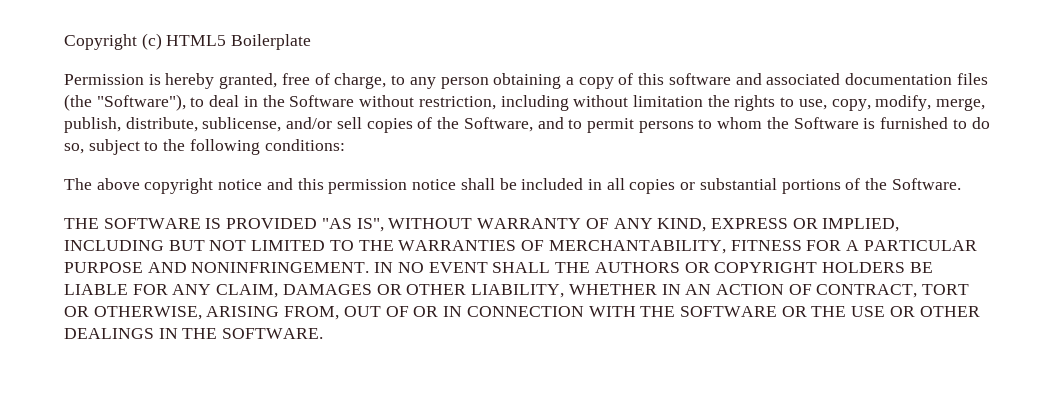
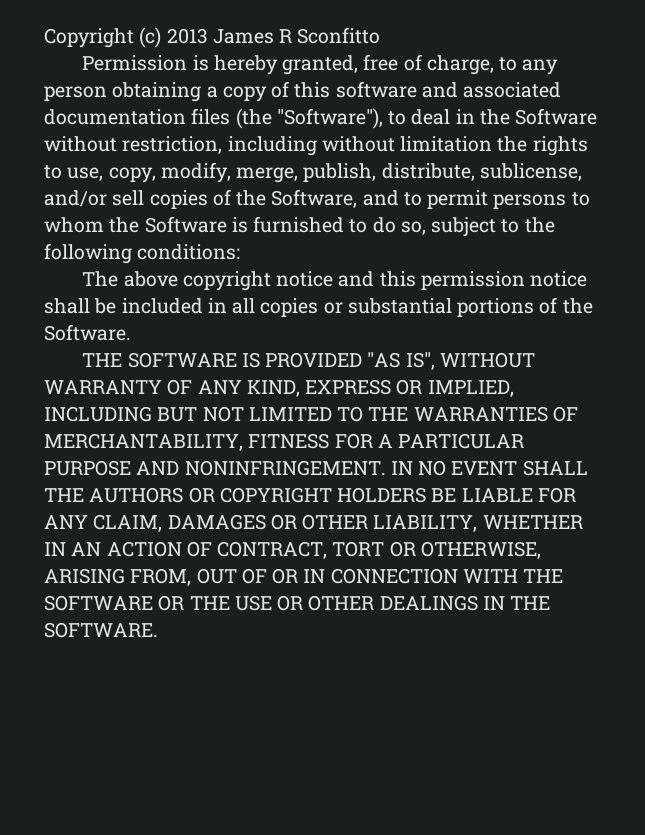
- Copyright (c) HTML5 Boilerplate
+ Copyright (c) 2013 James R Sconfitto

